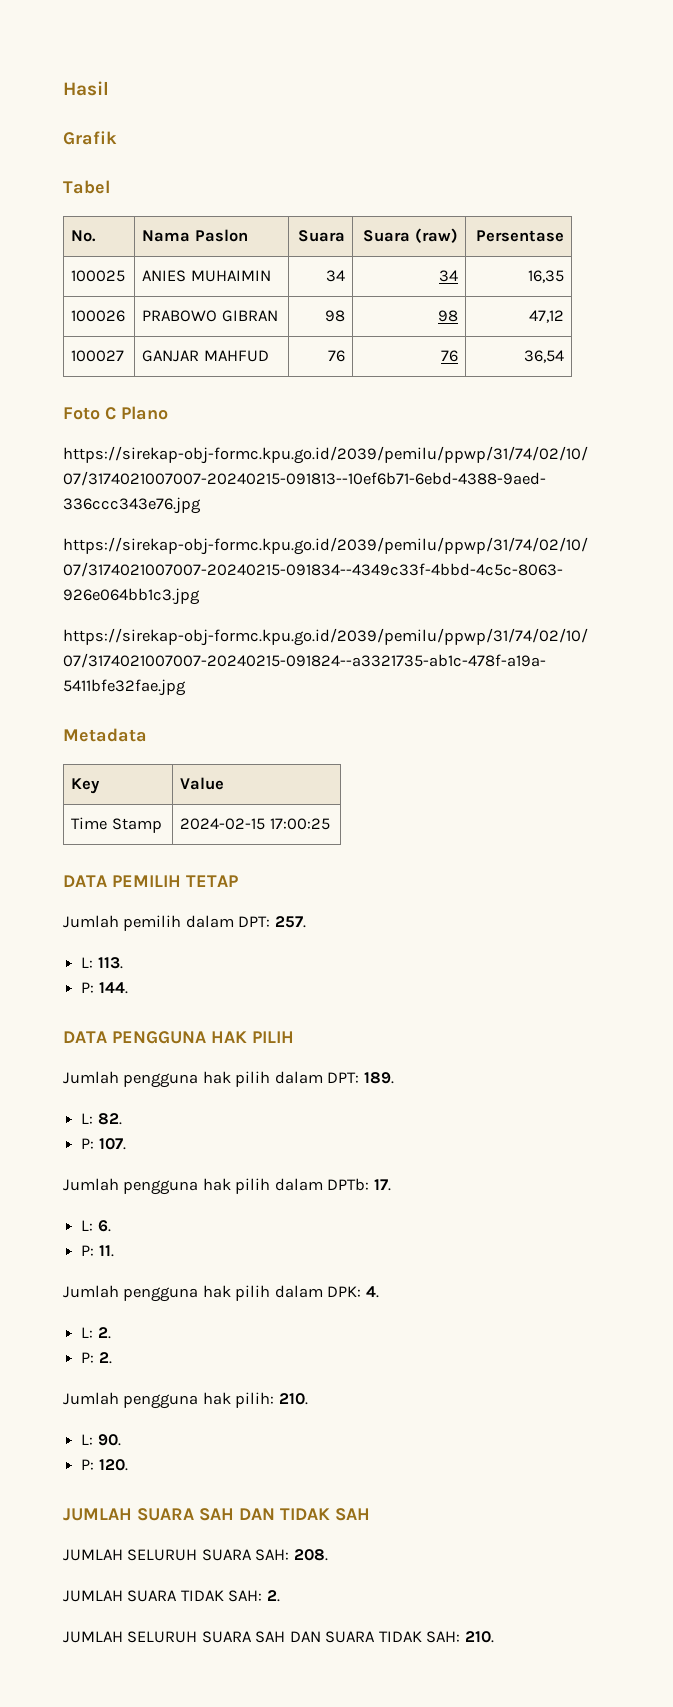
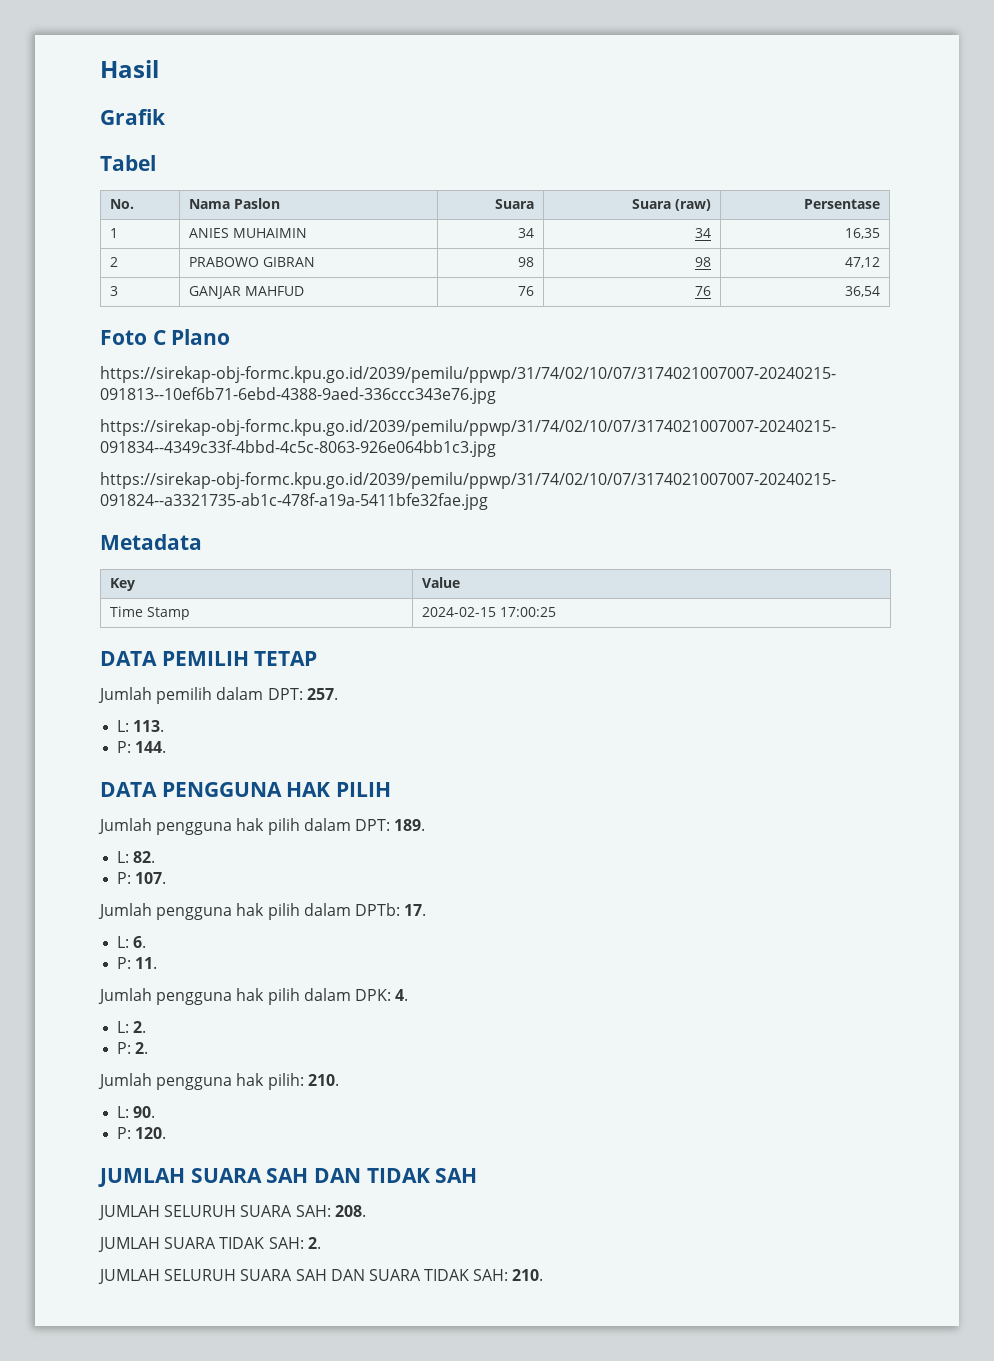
- 100025 | ANIES MUHAIMIN | 34 | 34 | 16,35
+ 1 | ANIES MUHAIMIN | 34 | 34 | 16,35
- 100026 | PRABOWO GIBRAN | 98 | 98 | 47,12
+ 2 | PRABOWO GIBRAN | 98 | 98 | 47,12
- 100027 | GANJAR MAHFUD | 76 | 76 | 36,54
+ 3 | GANJAR MAHFUD | 76 | 76 | 36,54

